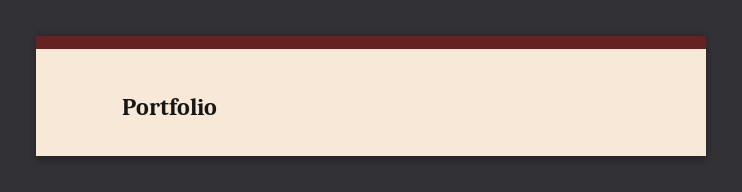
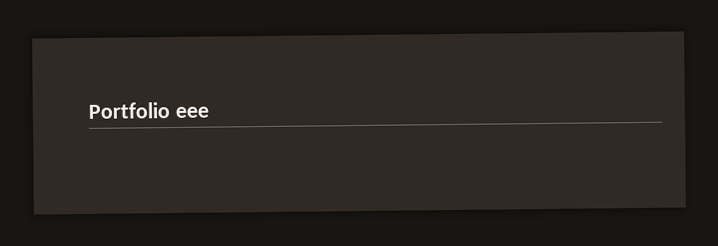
- Portfolio
+ Portfolio eee

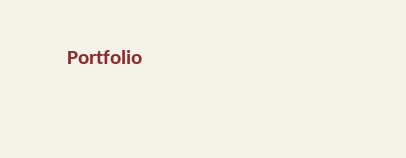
- Portfolio eee
+ Portfolio

